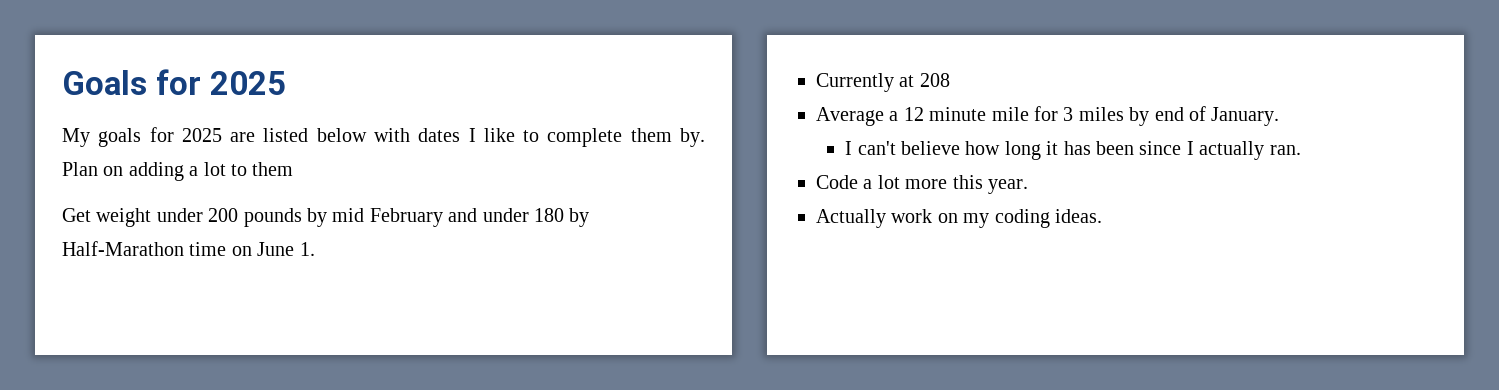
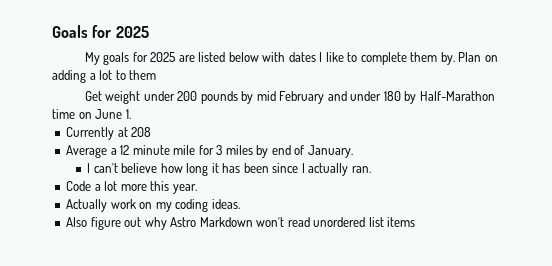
+ Also figure out why Astro Markdown won't read unordered list items

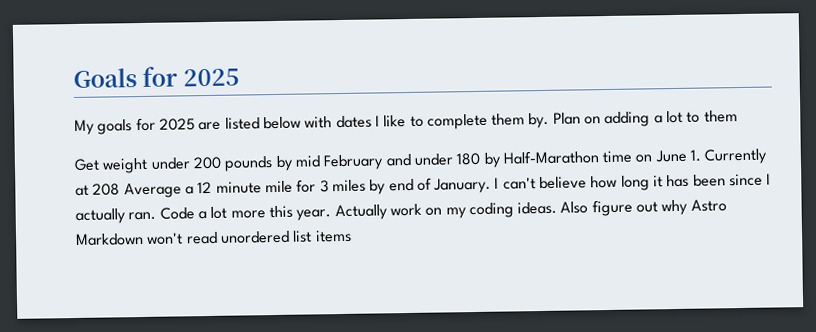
- Get weight under 200 pounds by mid February and under 180 by Half-Marathon time on June 1.
- Currently at 208
- Average a 12 minute mile for 3 miles by end of January.
- I can't believe how long it has been since I actually ran.
- Code a lot more this year.
- Actually work on my coding ideas.
- Also figure out why Astro Markdown won't read unordered list items
+ Get weight under 200 pounds by mid February and under 180 by Half-Marathon time on June 1. Currently at 208 Average a 12 minute mile for 3 miles by end of January. I can't believe how long it has been since I actually ran. Code a lot more this year. Actually work on my coding ideas. Also figure out why Astro Markdown won't read unordered list items

